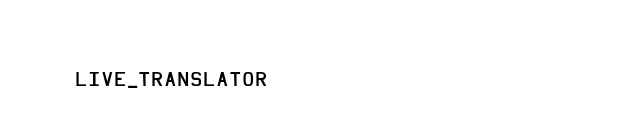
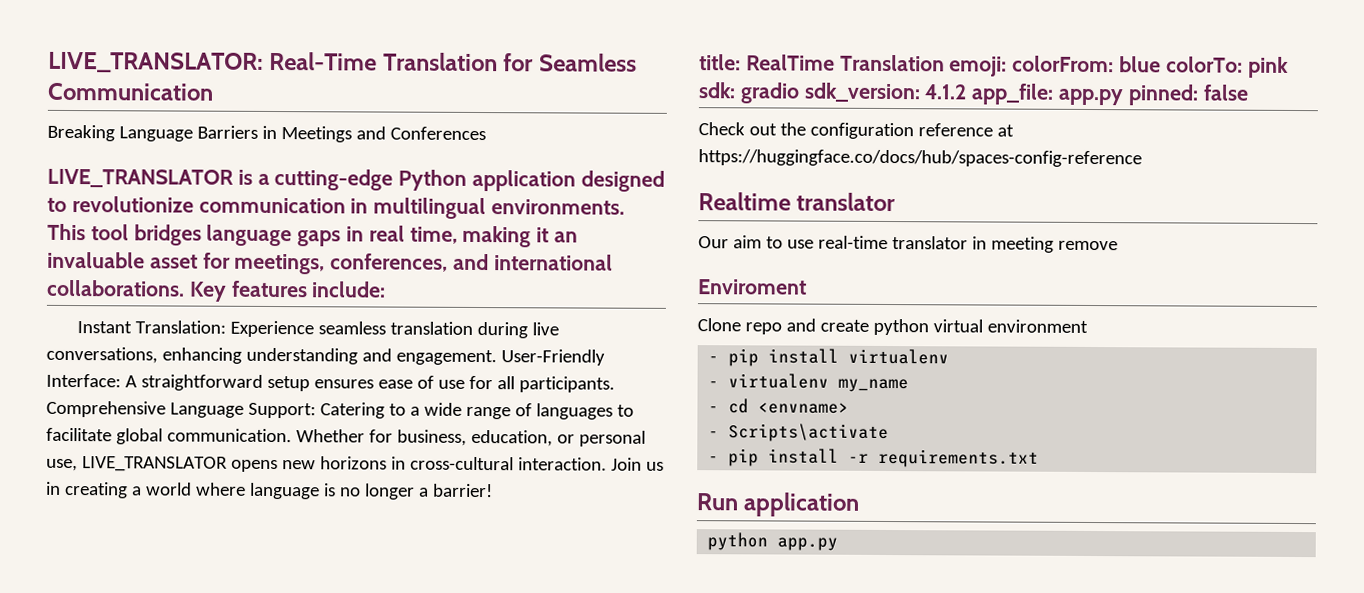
- LIVE_TRANSLATOR
+ LIVE_TRANSLATOR: Real-Time Translation for Seamless Communication
+ Breaking Language Barriers in Meetings and Conferences
+ LIVE_TRANSLATOR is a cutting-edge Python application designed to revolutionize communication in multilingual environments. This tool bridges language gaps in real time, making it an invaluable asset for meetings, conferences, and international collaborations. Key features include:
+ Instant Translation: Experience seamless translation during live conversations, enhancing understanding and engagement. User-Friendly Interface: A straightforward setup ensures ease of use for all participants. Comprehensive Language Support: Catering to a wide range of languages to facilitate global communication. Whether for business, education, or personal use, LIVE_TRANSLATOR opens new horizons in cross-cultural interaction. Join us in creating a world where language is no longer a barrier!
+ title: RealTime Translation emoji: colorFrom: blue colorTo: pink sdk: gradio sdk_version: 4.1.2 app_file: app.py pinned: false
+ Check out the configuration reference at https://huggingface.co/docs/hub/spaces-config-reference
+ Realtime translator
+ Our aim to use real-time translator in meeting remove
+ Enviroment
+ Clone repo and create python virtual environment
+ - pip install virtualenv
+ - virtualenv my_name
+ - cd <envname>
+ - Scripts\activate
+ - pip install -r requirements.txt
+ Run application
+ python app.py

